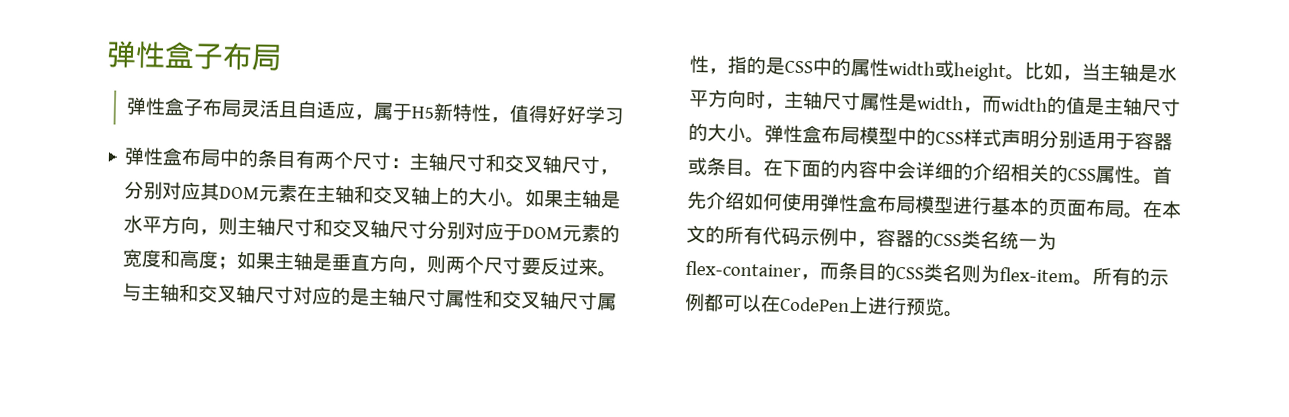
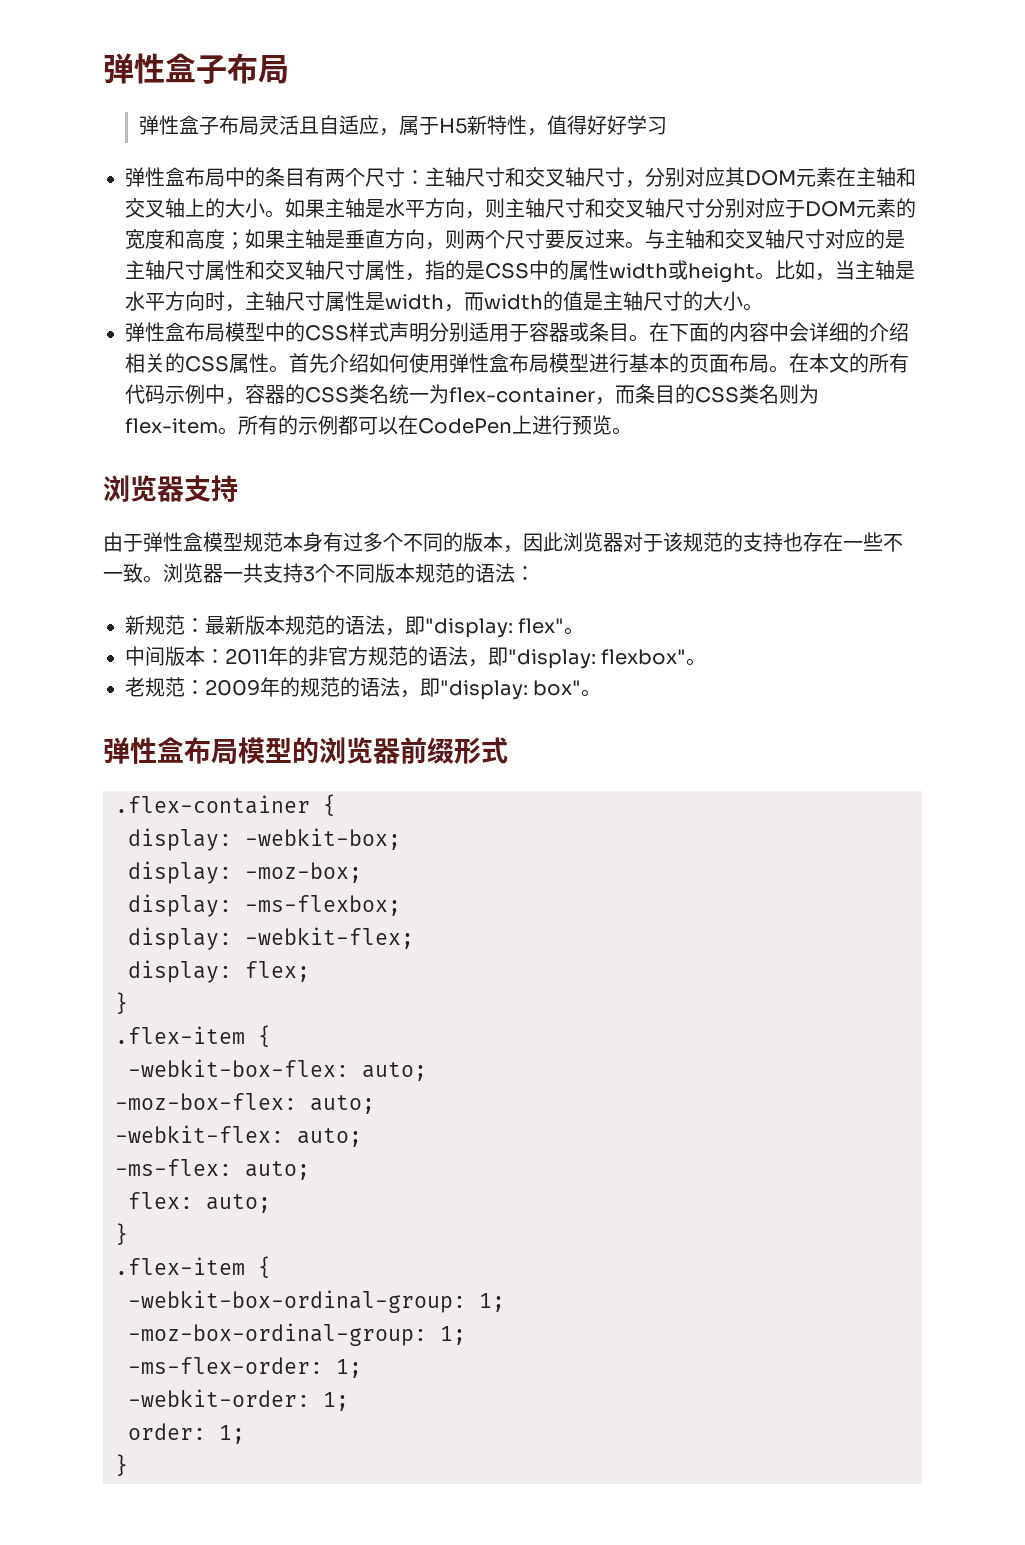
- 比如，当主轴是水平方向时，主轴尺寸属性是width，而width的值是主轴尺寸的大小。弹性盒布局模型中的CSS样式声明分别适用于容器或条目。
+ 比如，当主轴是水平方向时，主轴尺寸属性是width，而width的值是主轴尺寸的大小。
+ 弹性盒布局模型中的CSS样式声明分别适用于容器或条目。
+ 浏览器支持
+ 由于弹性盒模型规范本身有过多个不同的版本，因此浏览器对于该规范的支持也存在一些不一致。浏览器一共支持3个不同版本规范的语法：
+ 新规范：最新版本规范的语法，即"display: flex"。
+ 中间版本：2011年的非官方规范的语法，即"display: flexbox"。
+ 老规范：2009年的规范的语法，即"display: box"。
+ 弹性盒布局模型的浏览器前缀形式
+ .flex-container {
+ display: -webkit-box;
+ display: -moz-box;
+ display: -ms-flexbox;
+ display: -webkit-flex;
+ display: flex;
+ }
+ .flex-item {
+ -webkit-box-flex: auto;
+ -moz-box-flex: auto;
+ -webkit-flex: auto;
+ -ms-flex: auto;
+ flex: auto;
+ }
+ .flex-item {
+ -webkit-box-ordinal-group: 1;
+ -moz-box-ordinal-group: 1;
+ -ms-flex-order: 1;
+ -webkit-order: 1;
+ order: 1;
+ }

